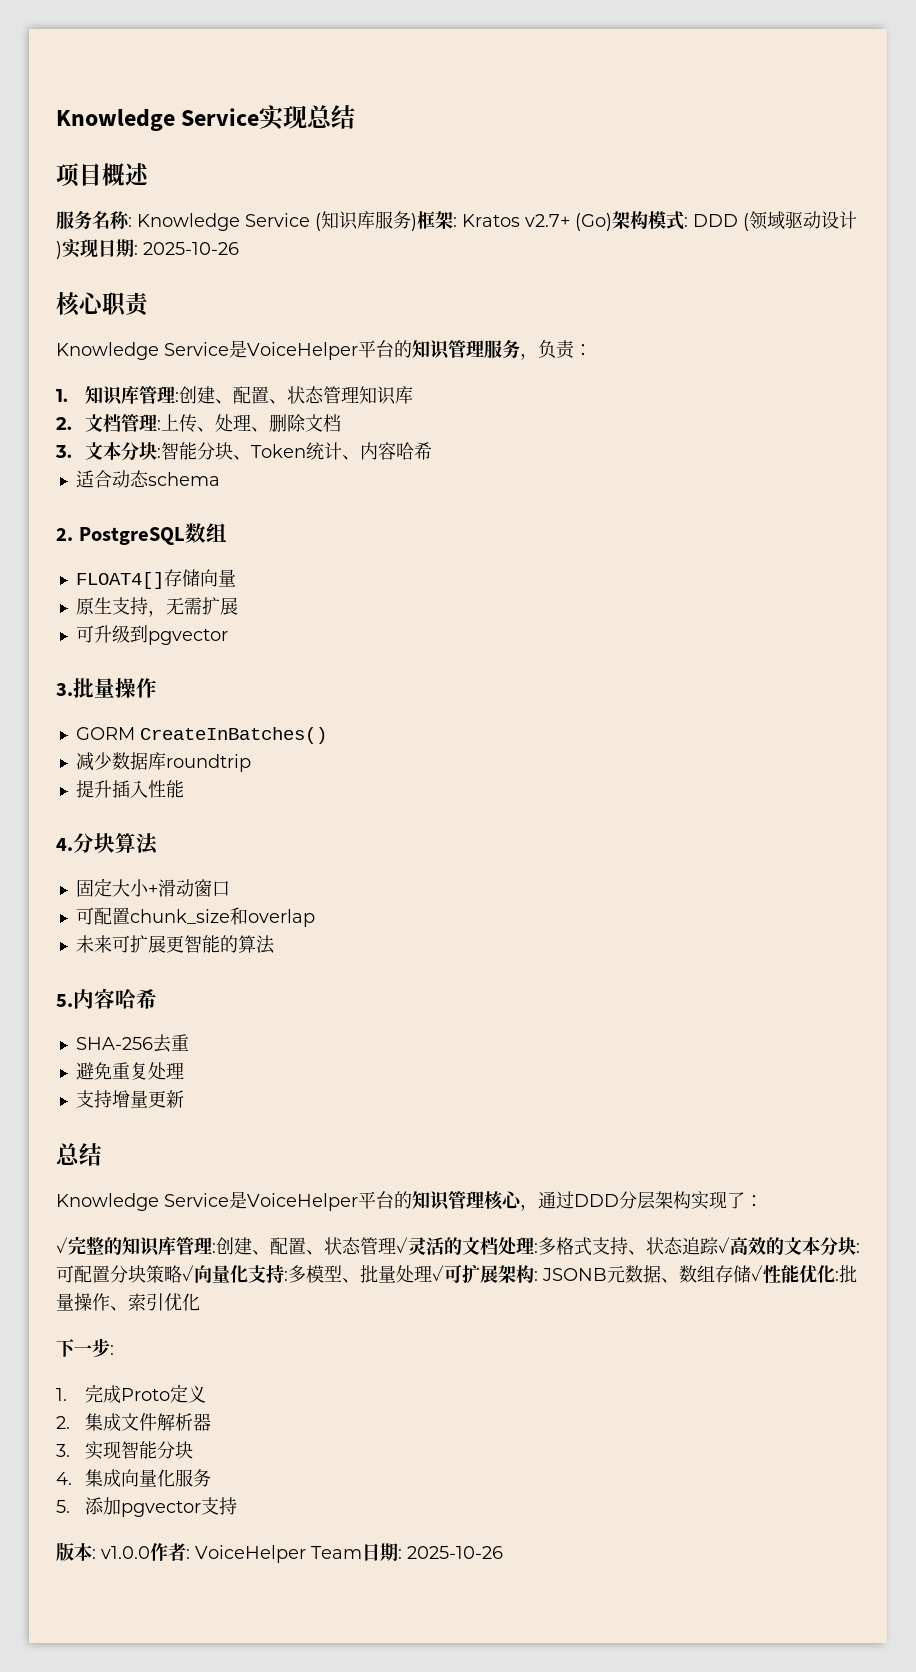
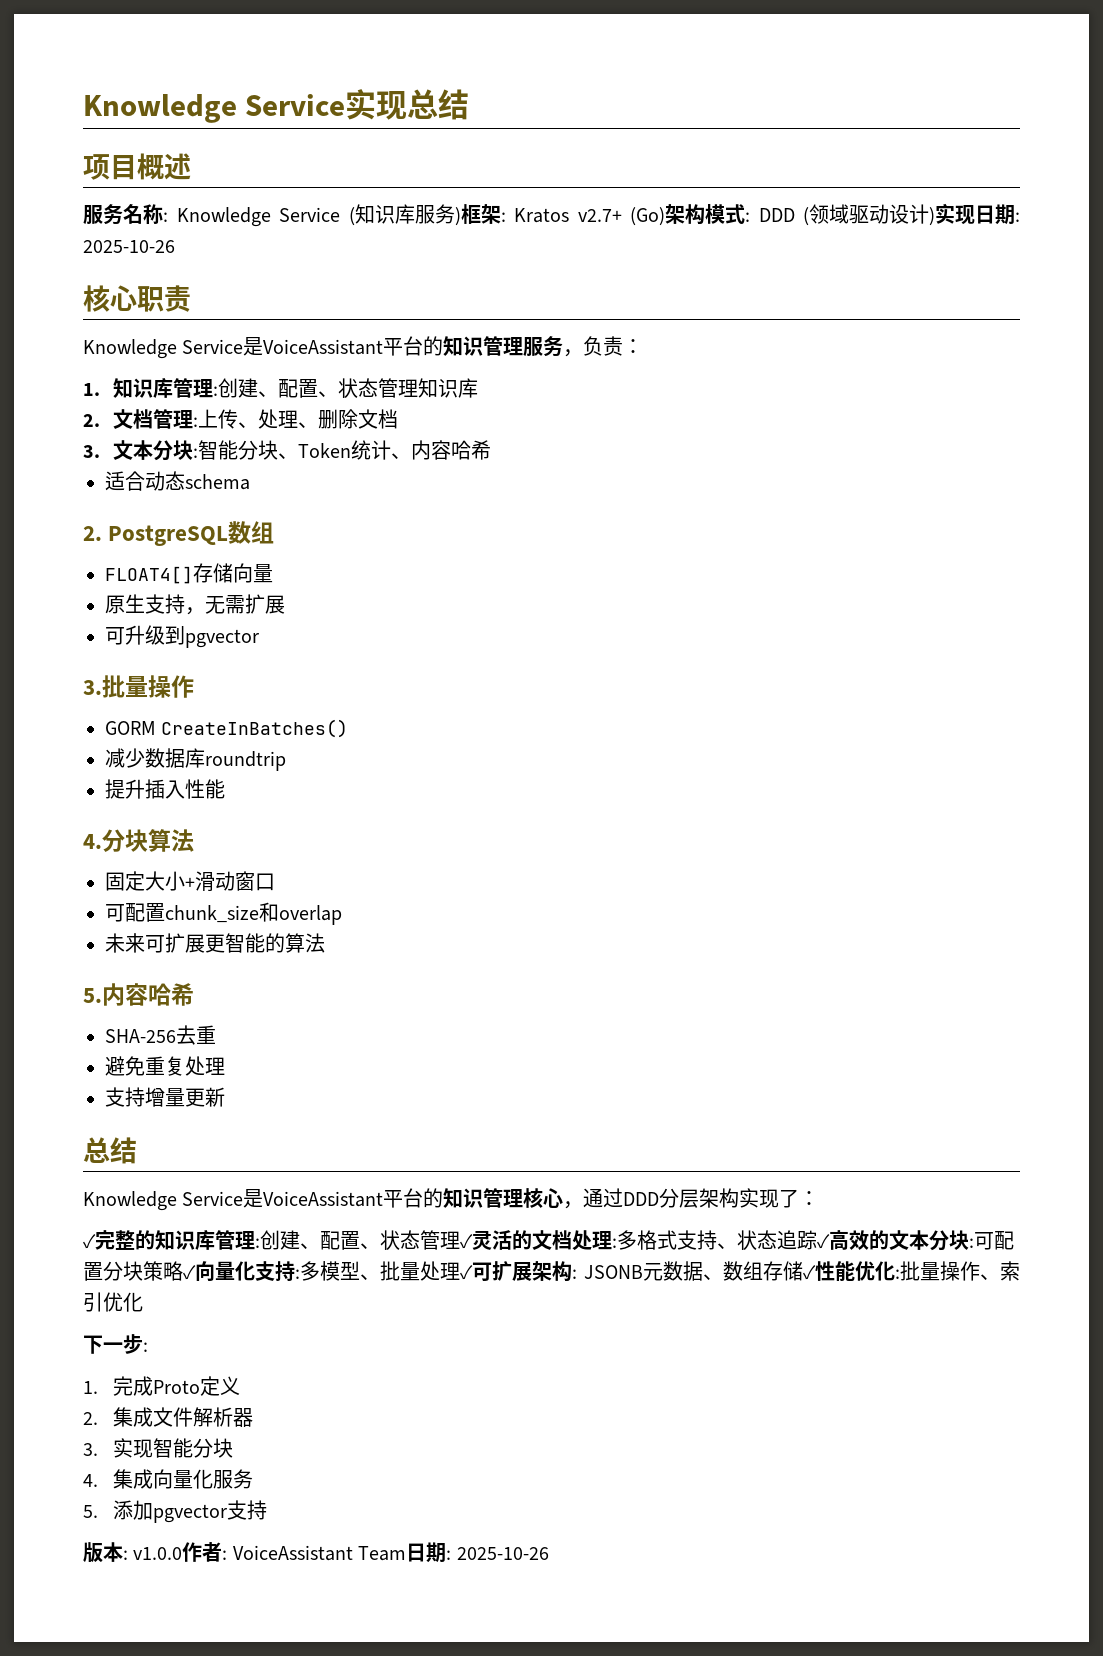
- Knowledge Service是VoiceHelper平台的知识管理服务，负责：
+ Knowledge Service是VoiceAssistant平台的知识管理服务，负责：
- Knowledge Service是VoiceHelper平台的知识管理核心，通过DDD分层架构实现了：
+ Knowledge Service是VoiceAssistant平台的知识管理核心，通过DDD分层架构实现了：
- 版本: v1.0.0作者: VoiceHelper Team日期: 2025-10-26
+ 版本: v1.0.0作者: VoiceAssistant Team日期: 2025-10-26

